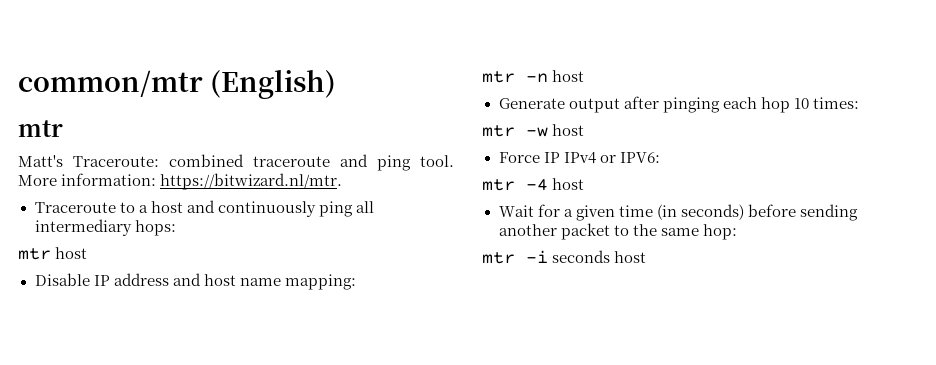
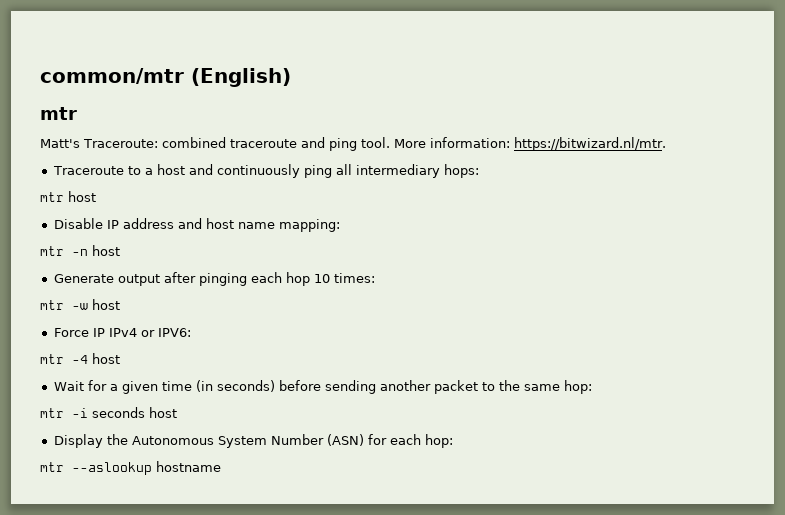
+ Display the Autonomous System Number (ASN) for each hop:
+ mtr --aslookup hostname

